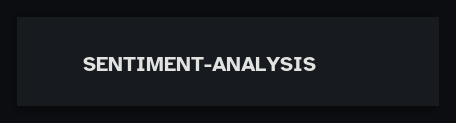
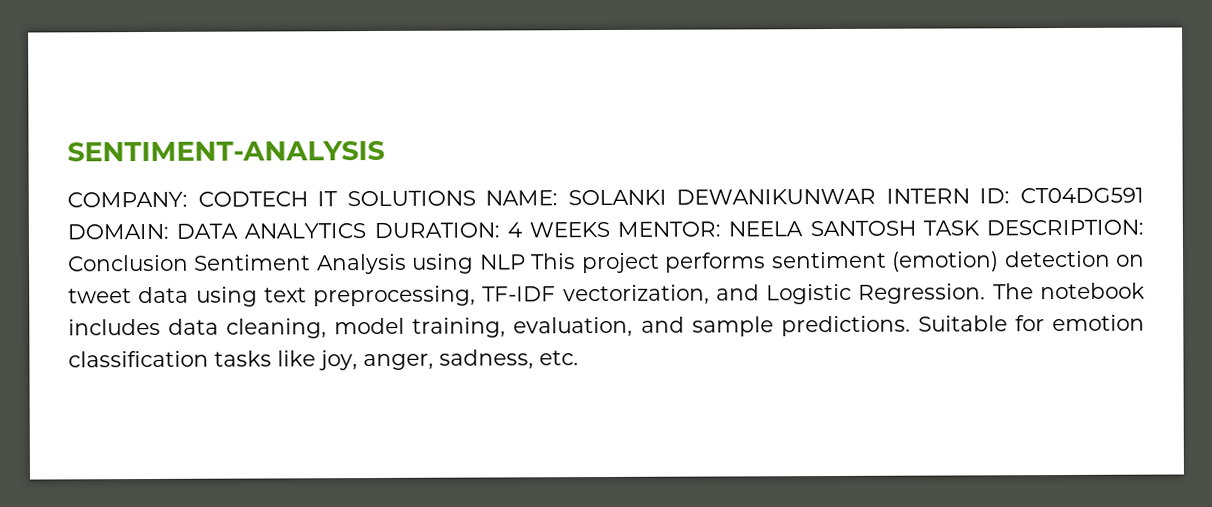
+ COMPANY: CODTECH IT SOLUTIONS NAME: SOLANKI DEWANIKUNWAR INTERN ID: CT04DG591 DOMAIN: DATA ANALYTICS DURATION: 4 WEEKS MENTOR: NEELA SANTOSH TASK DESCRIPTION: Conclusion Sentiment Analysis using NLP This project performs sentiment (emotion) detection on tweet data using text preprocessing, TF-IDF vectorization, and Logistic Regression. The notebook includes data cleaning, model training, evaluation, and sample predictions. Suitable for emotion classification tasks like joy, anger, sadness, etc.

